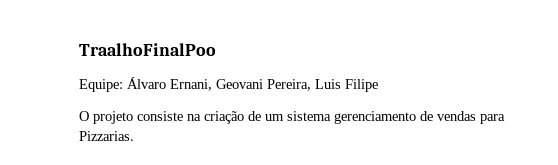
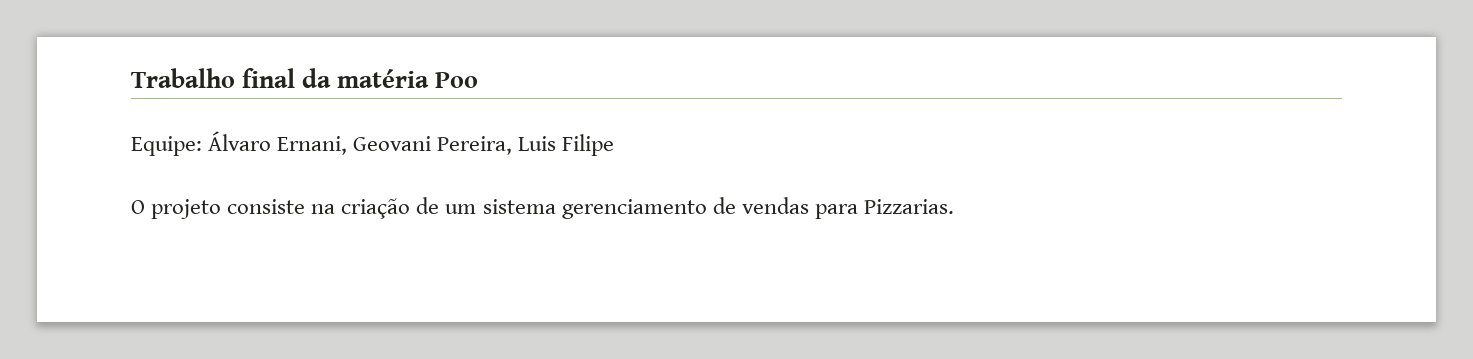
- TraalhoFinalPoo
+ Trabalho final da matéria Poo

